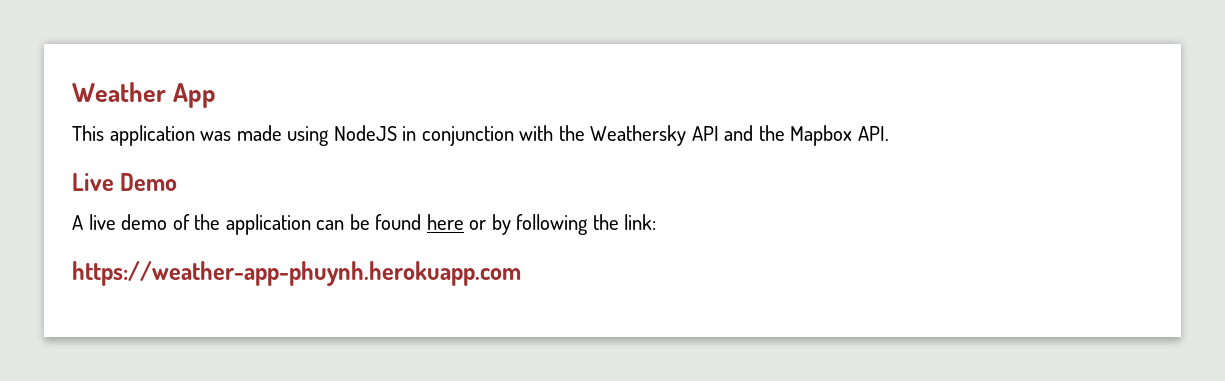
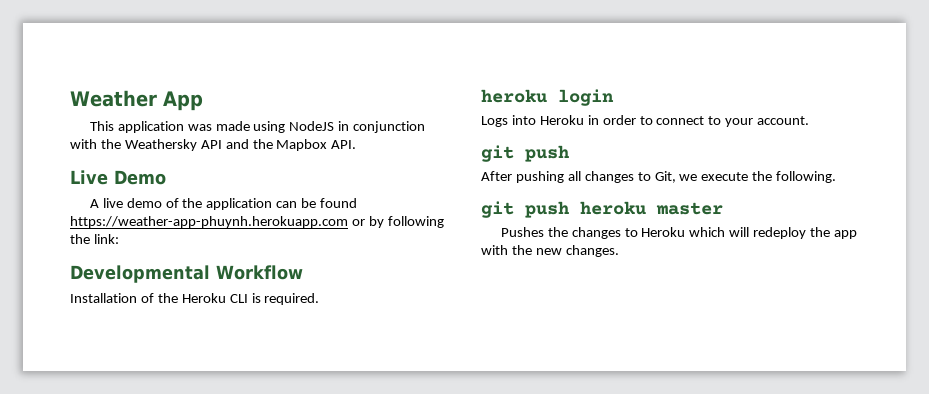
- A live demo of the application can be found here or by following the link:
+ A live demo of the application can be found https://weather-app-phuynh.herokuapp.com or by following the link:
- https://weather-app-phuynh.herokuapp.com
+ Developmental Workflow
+ Installation of the Heroku CLI is required.
+ heroku login
+ Logs into Heroku in order to connect to your account.
+ git push
+ After pushing all changes to Git, we execute the following.
+ git push heroku master
+ Pushes the changes to Heroku which will redeploy the app with the new changes.

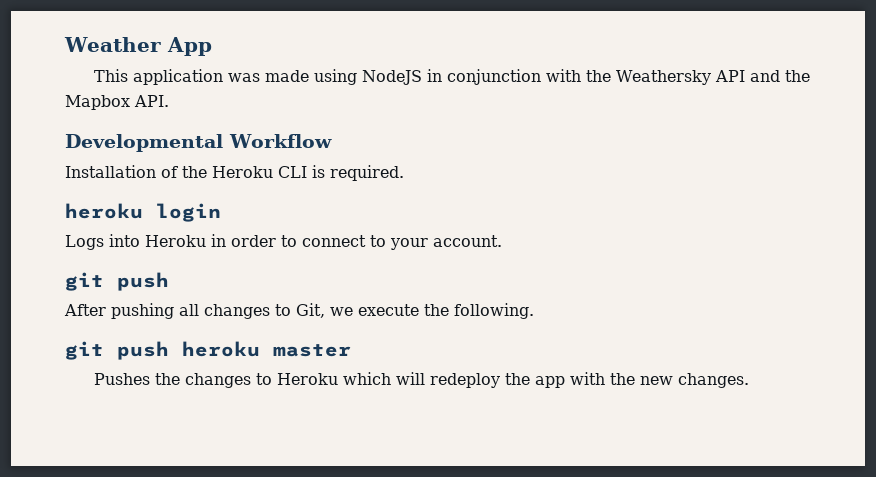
- Live Demo
- A live demo of the application can be found https://weather-app-phuynh.herokuapp.com or by following the link:

